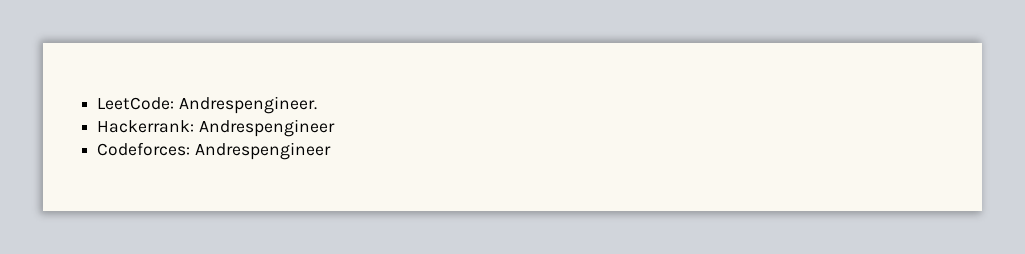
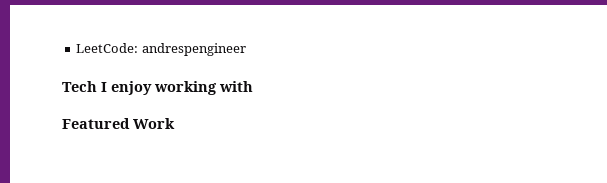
- LeetCode: Andrespengineer.
- Hackerrank: Andrespengineer
- Codeforces: Andrespengineer
+ LeetCode: andrespengineer
+ Tech I enjoy working with
+ Featured Work

